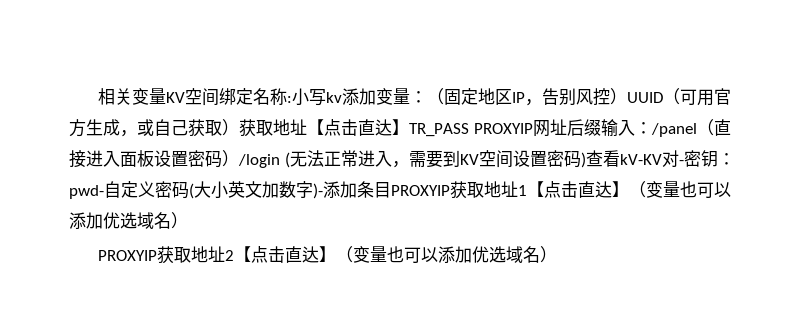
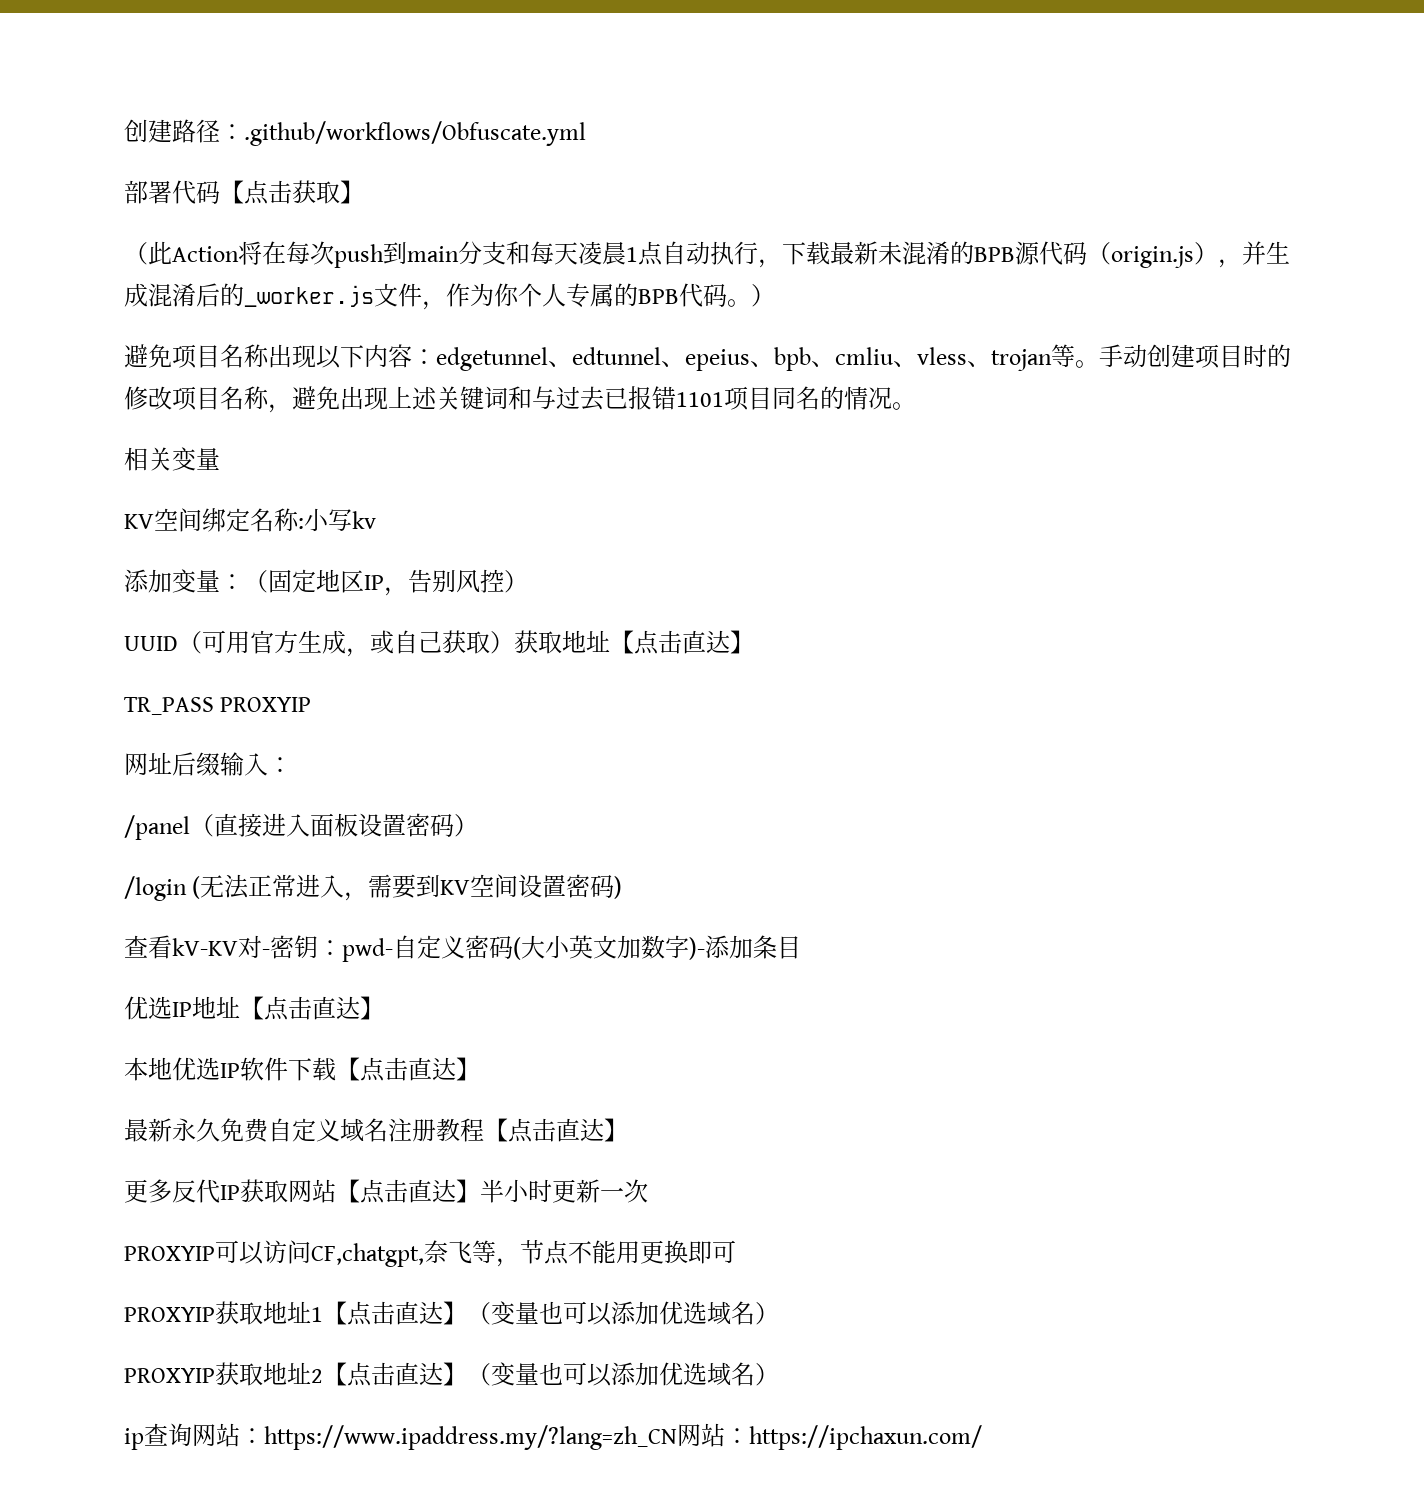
+ 创建路径：.github/workflows/Obfuscate.yml
+ 部署代码【点击获取】
+ （此Action将在每次push到main分支和每天凌晨1点自动执行，下载最新未混淆的BPB源代码（origin.js），并生成混淆后的_worker.js文件，作为你个人专属的BPB代码。）
+ 避免项目名称出现以下内容：edgetunnel、edtunnel、epeius、bpb、cmliu、vless、trojan等。手动创建项目时的修改项目名称，避免出现上述关键词和与过去已报错1101项目同名的情况。
- 相关变量KV空间绑定名称:
+ 相关变量
+ KV空间绑定名称:
- 小写kv添加变量：
+ 小写kv
+ 添加变量：
- （固定地区IP，告别风控）UUID（可用官方生成，或自己获取）获取地址【点击直达】TR_PASS PROXYIP网址后缀输入：/panel（直接进入面板设置密码）/login (无法正常进入，需要到KV空间设置密码)查看kV-KV对-密钥：
+ （固定地区IP，告别风控）
+ UUID（可用官方生成，或自己获取）获取地址【点击直达】
+ TR_PASS PROXYIP
+ 网址后缀输入：
+ /panel（直接进入面板设置密码）
+ /login (无法正常进入，需要到KV空间设置密码)
+ 查看kV-KV对-密钥：
- pwd-自定义密码(大小英文加数字)-添加条目PROXYIP获取地址1【点击直达】（变量也可以添加优选域名）
+ pwd-自定义密码(大小英文加数字)-添加条目
+ 优选IP地址【点击直达】
+ 本地优选IP软件下载【点击直达】
+ 最新永久免费自定义域名注册教程【点击直达】
+ 更多反代IP获取网站【点击直达】半小时更新一次
+ PROXYIP可以访问CF,chatgpt,奈飞等，节点不能用更换即可
+ PROXYIP获取地址1【点击直达】（变量也可以添加优选域名）
+ ip查询网站：https://www.ipaddress.my/?lang=zh_CN网站：https://ipchaxun.com/

